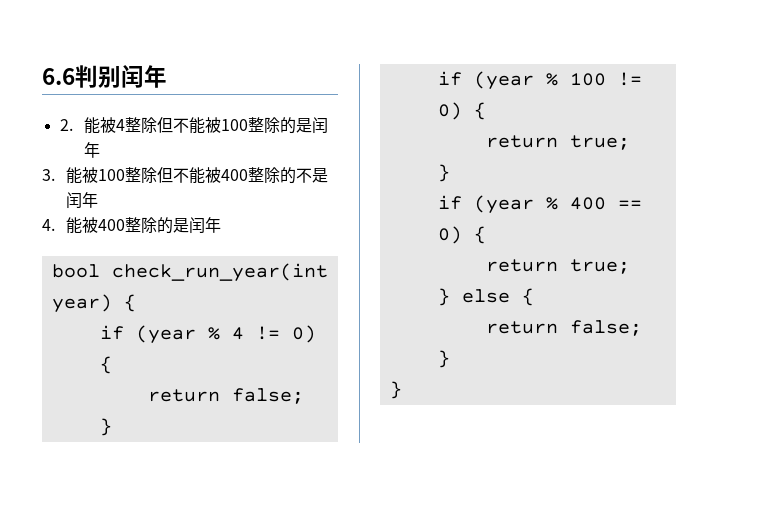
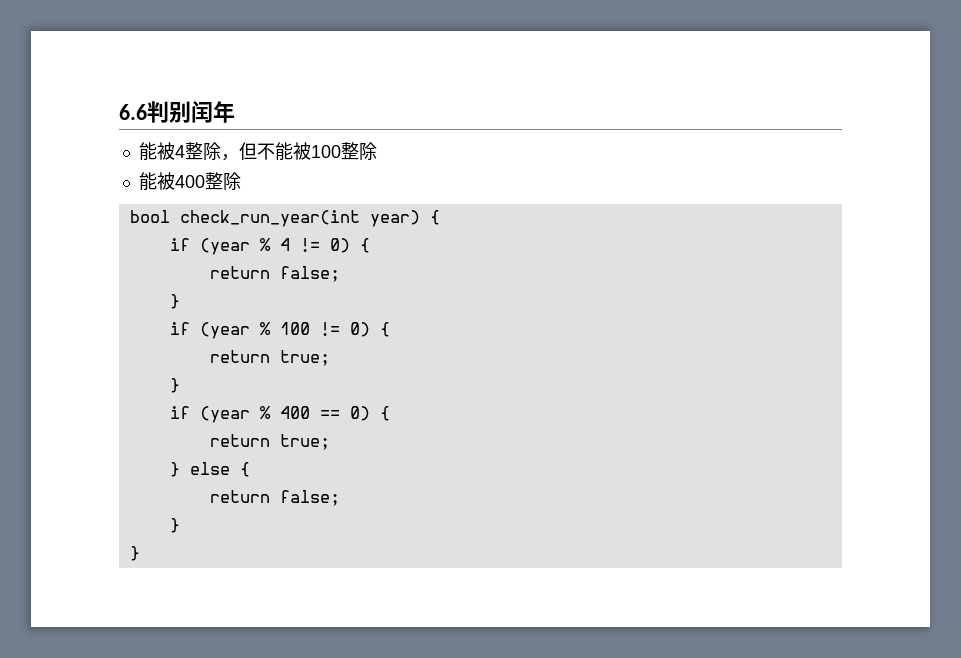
- 2.能被4整除但不能被100整除的是闰年
- 3.能被100整除但不能被400整除的不是闰年
- 4.能被400整除的是闰年
+ 能被4整除，但不能被100整除
+ 能被400整除

